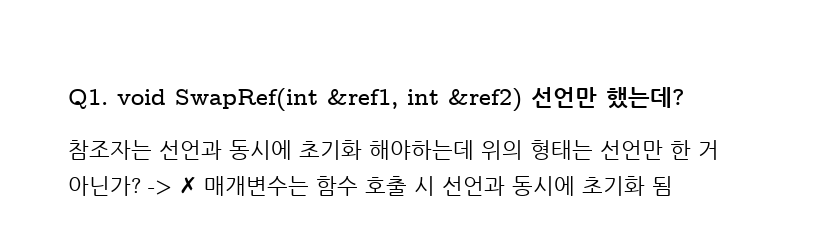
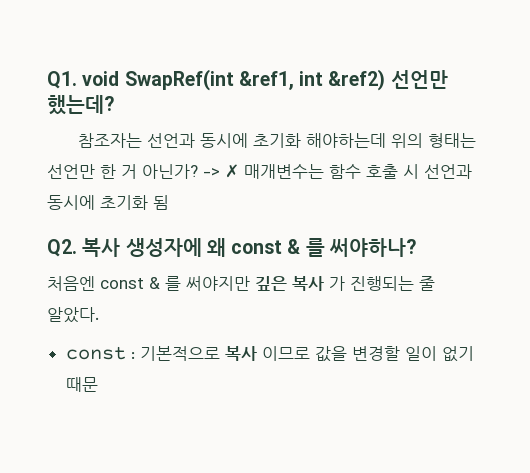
+ Q2. 복사 생성자에 왜 const & 를 써야하나?
+ 처음엔 const & 를 써야지만 깊은 복사 가 진행되는 줄 알았다.
+ const : 기본적으로 복사 이므로 값을 변경할 일이 없기 때문

